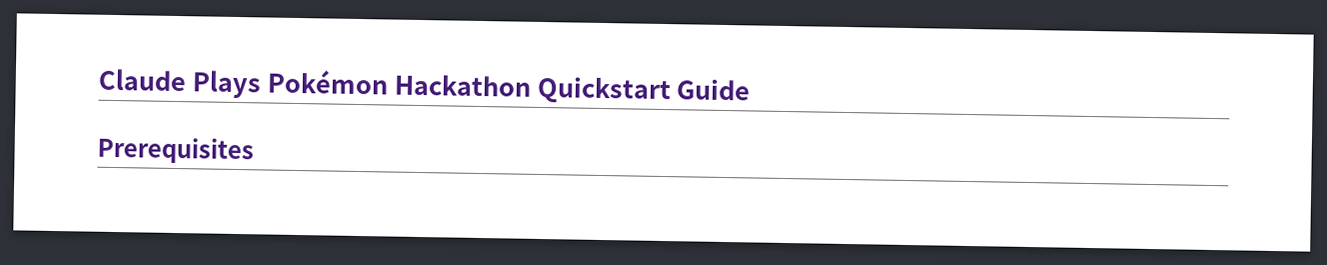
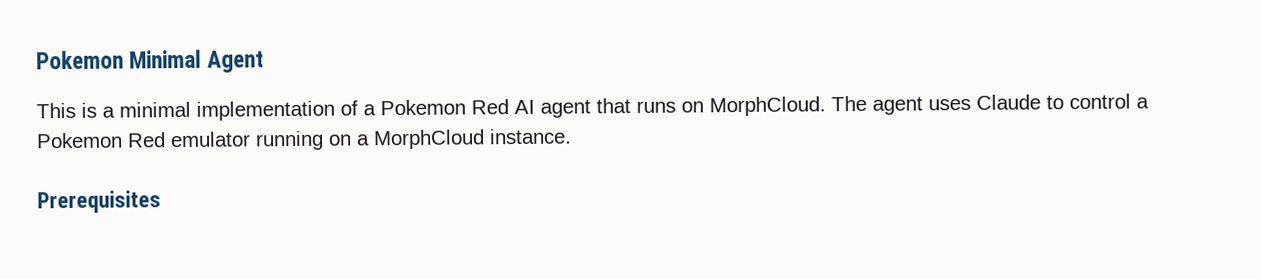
- Claude Plays Pokémon Hackathon Quickstart Guide
+ Pokemon Minimal Agent
+ This is a minimal implementation of a Pokemon Red AI agent that runs on MorphCloud. The agent uses Claude to control a Pokemon Red emulator running on a MorphCloud instance.

